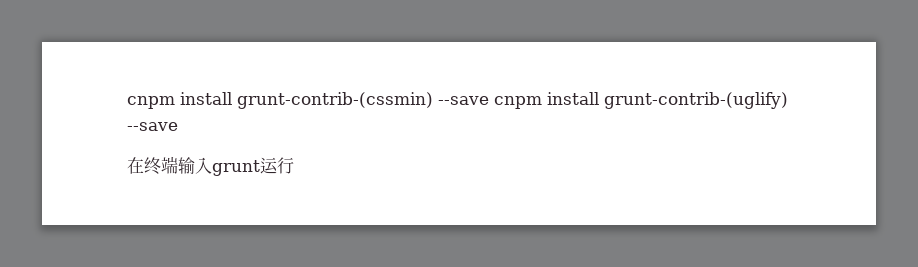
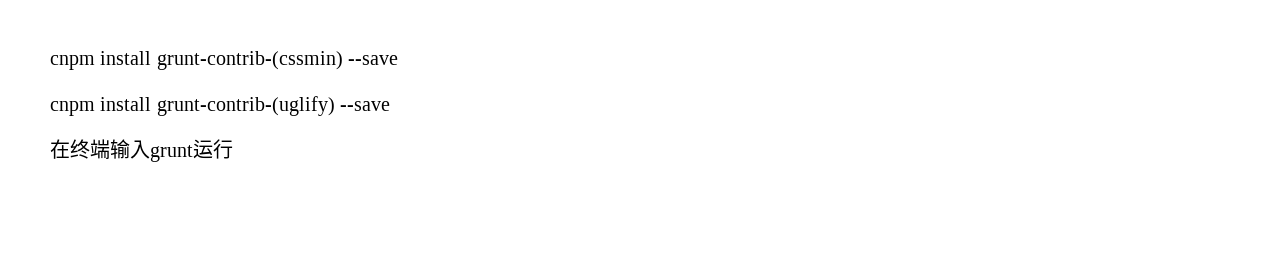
- cnpm install grunt-contrib-(cssmin) --save cnpm install grunt-contrib-(uglify) --save
+ cnpm install grunt-contrib-(cssmin) --save
+ cnpm install grunt-contrib-(uglify) --save

